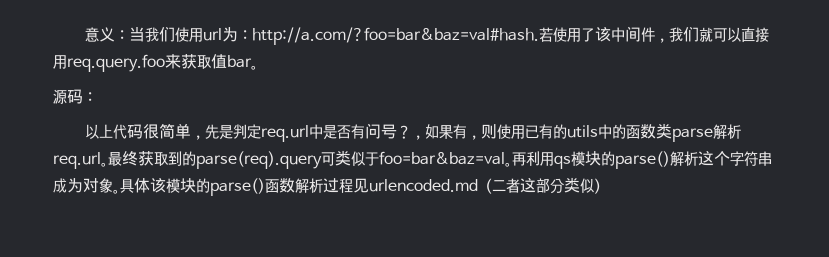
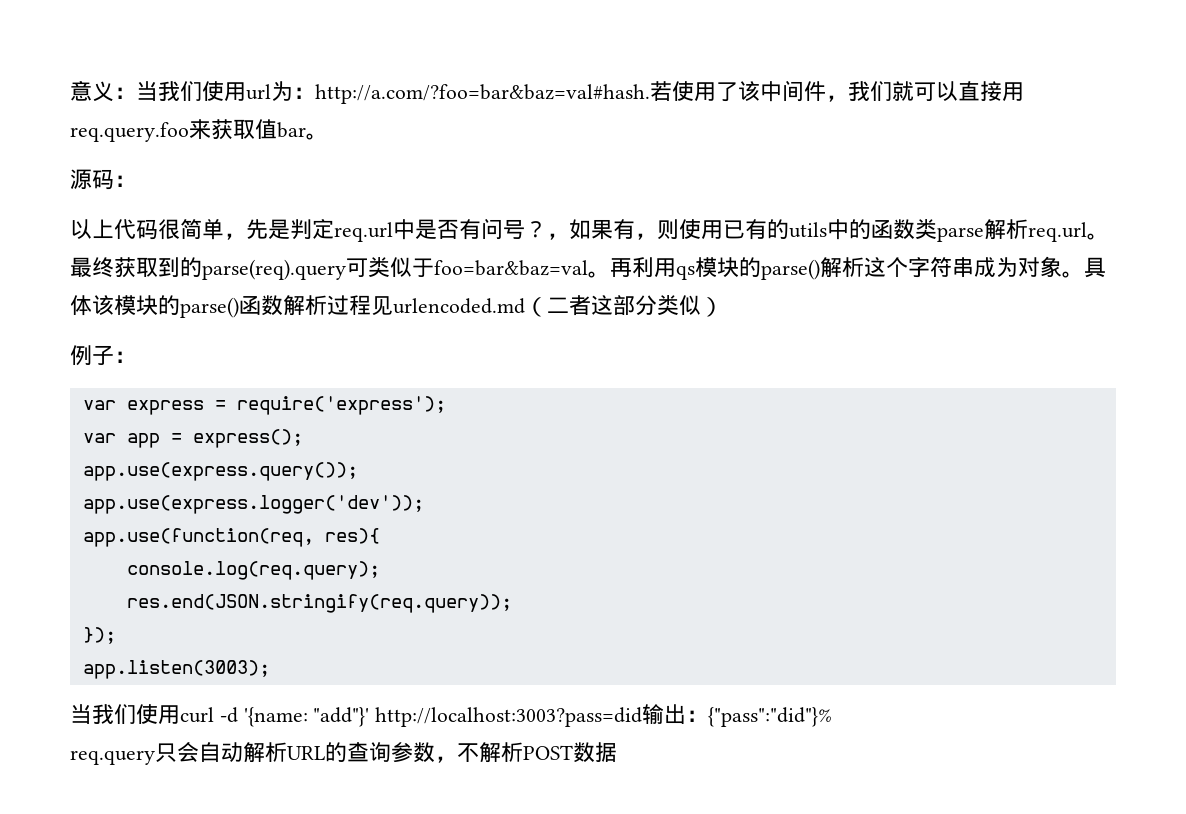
+ 例子：
+ var express = require('express');
+ var app = express();
+ app.use(express.query());
+ app.use(express.logger('dev'));
+ app.use(function(req, res){
+ console.log(req.query);
+ res.end(JSON.stringify(req.query));
+ });
+ app.listen(3003);
+ 当我们使用curl -d '{name: "add"}' http://localhost:3003?pass=did输出：{"pass":"did"}%
+ req.query只会自动解析URL的查询参数，不解析POST数据

